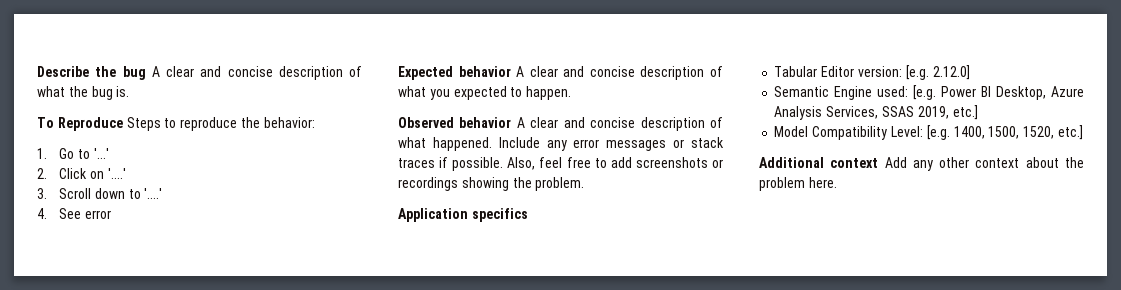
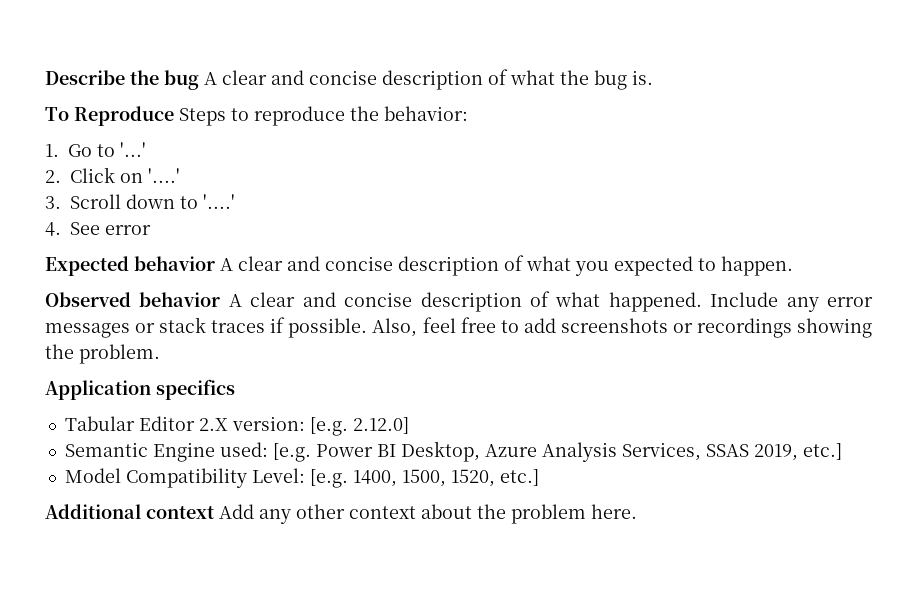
- Tabular Editor version: [e.g. 2.12.0]
+ Tabular Editor 2.X version: [e.g. 2.12.0]

